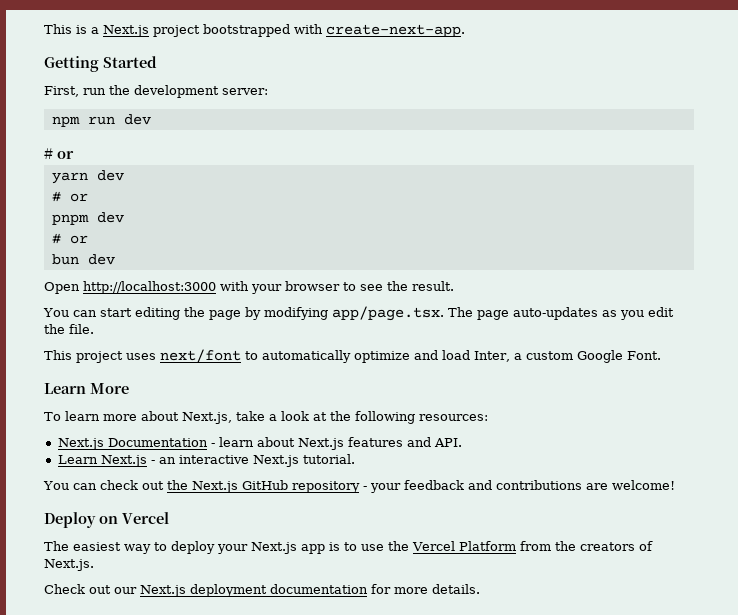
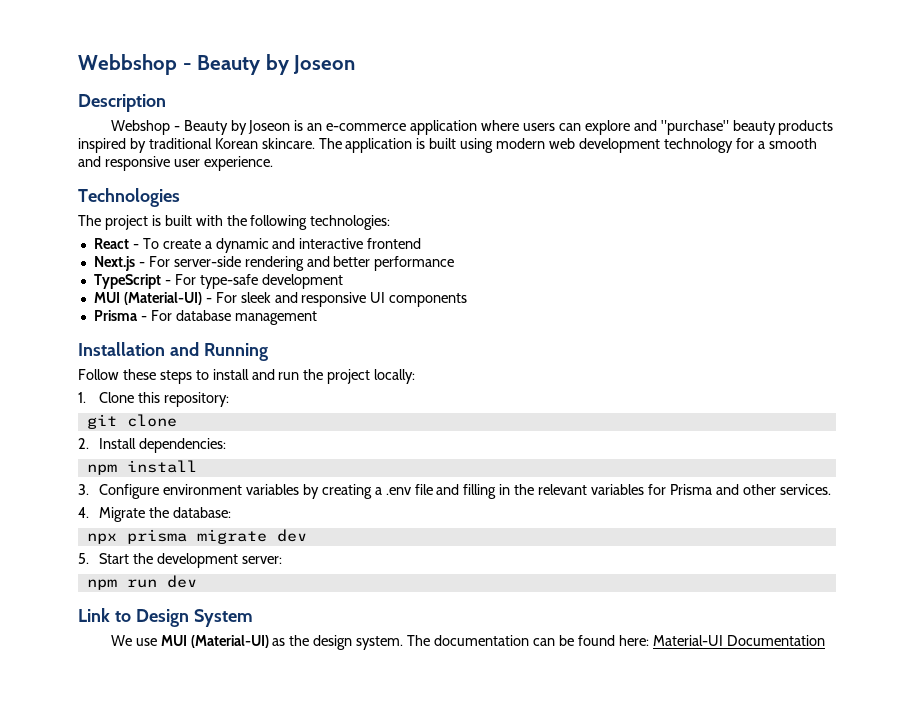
- This is a Next.js project bootstrapped with create-next-app.
- Getting Started
- First, run the development server:
+ Webbshop - Beauty by Joseon
+ Description
+ Webshop - Beauty by Joseon is an e-commerce application where users can explore and "purchase" beauty products inspired by traditional Korean skincare. The application is built using modern web development technology for a smooth and responsive user experience.
+ Technologies
+ The project is built with the following technologies:
+ React - To create a dynamic and interactive frontend
+ Next.js - For server-side rendering and better performance
+ TypeScript - For type-safe development
+ MUI (Material-UI) - For sleek and responsive UI components
+ Prisma - For database management
+ Installation and Running
+ Follow these steps to install and run the project locally:
+ 1. Clone this repository:
+ git clone
+ 2. Install dependencies:
+ npm install
+ 3. Configure environment variables by creating a .env file and filling in the relevant variables for Prisma and other services.
+ 4. Migrate the database:
+ npx prisma migrate dev
+ 5. Start the development server:
  npm run dev
- # or
- yarn dev
- # or
- pnpm dev
- # or
- bun dev
- Open http://localhost:3000 with your browser to see the result.
- You can start editing the page by modifying app/page.tsx. The page auto-updates as you edit the file.
- This project uses next/font to automatically optimize and load Inter, a custom Google Font.
- Learn More
- To learn more about Next.js, take a look at the following resources:
- Next.js Documentation - learn about Next.js features and API.
- Learn Next.js - an interactive Next.js tutorial.
- You can check out the Next.js GitHub repository - your feedback and contributions are welcome!
- Deploy on Vercel
- The easiest way to deploy your Next.js app is to use the Vercel Platform from the creators of Next.js.
- Check out our Next.js deployment documentation for more details.
+ Link to Design System
+ We use MUI (Material-UI) as the design system. The documentation can be found here: Material-UI Documentation

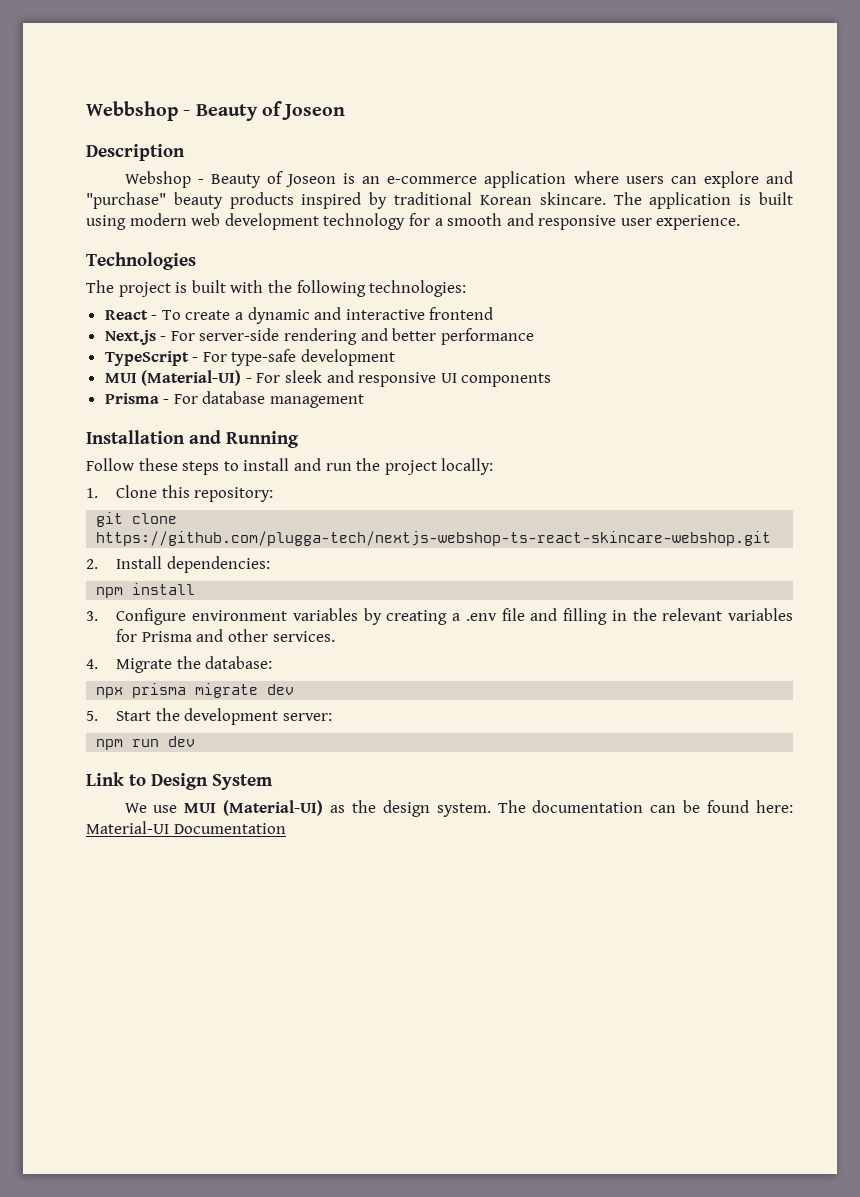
- Webbshop - Beauty by Joseon
+ Webbshop - Beauty of Joseon
- Webshop - Beauty by Joseon is an e-commerce application where users can explore and "purchase" beauty products inspired by traditional Korean skincare.
+ Webshop - Beauty of Joseon is an e-commerce application where users can explore and "purchase" beauty products inspired by traditional Korean skincare.
- git clone
+ git clone https://github.com/plugga-tech/nextjs-webshop-ts-react-skincare-webshop.git

